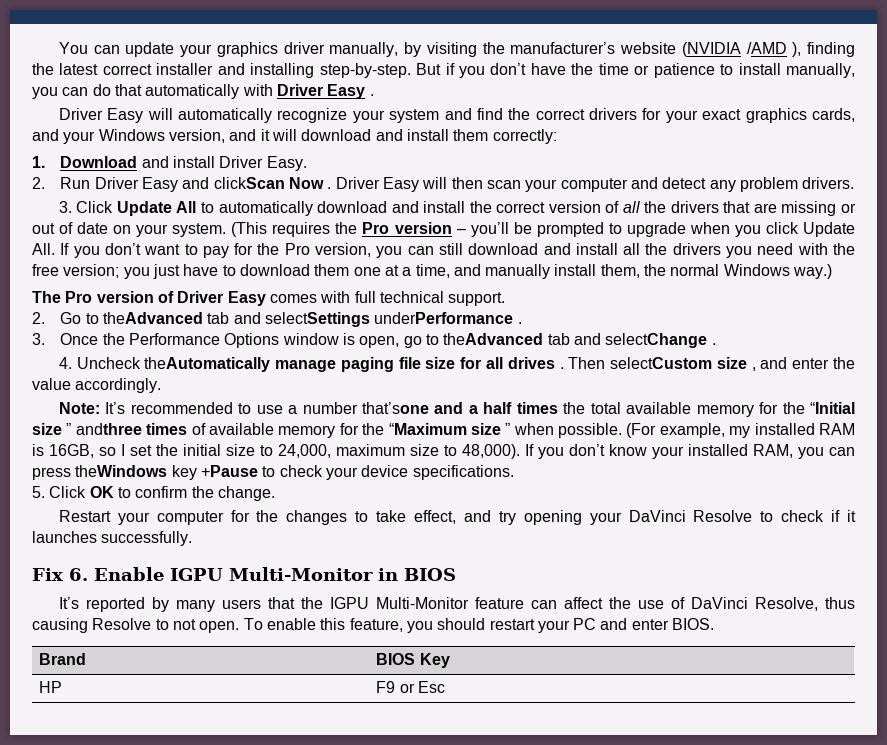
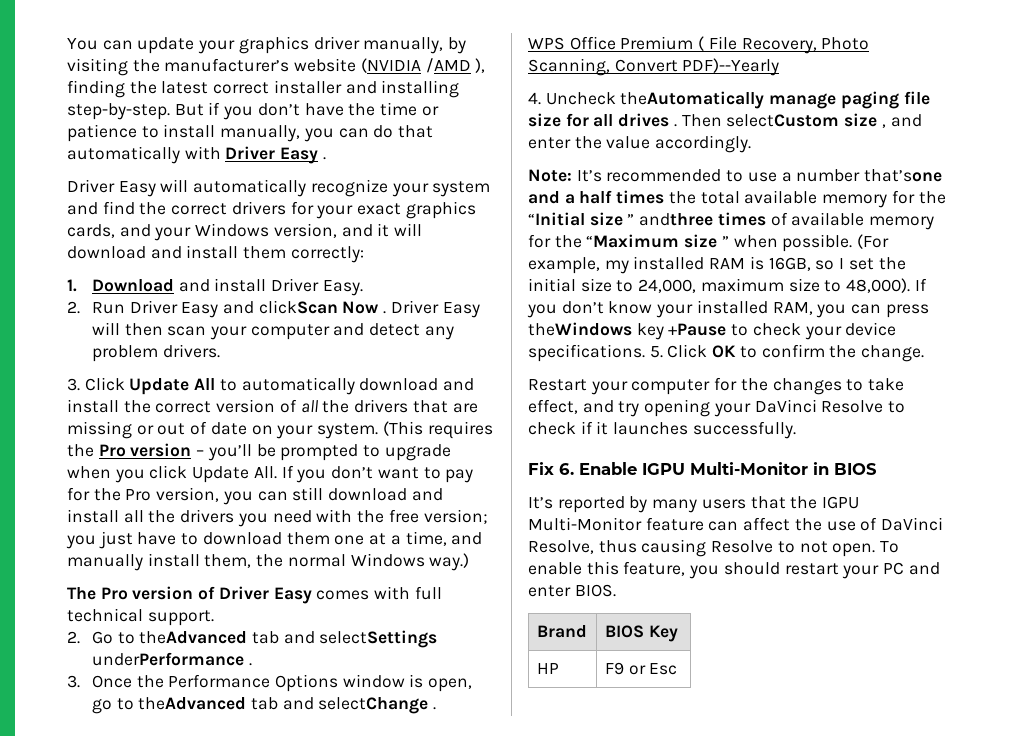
+ WPS Office Premium ( File Recovery, Photo Scanning, Convert PDF)--Yearly
- If you don’t know your installed RAM, you can press theWindows key +Pause to check your device specifications.
- 5. Click OK to confirm the change.
+ If you don’t know your installed RAM, you can press theWindows key +Pause to check your device specifications. 5. Click OK to confirm the change.

